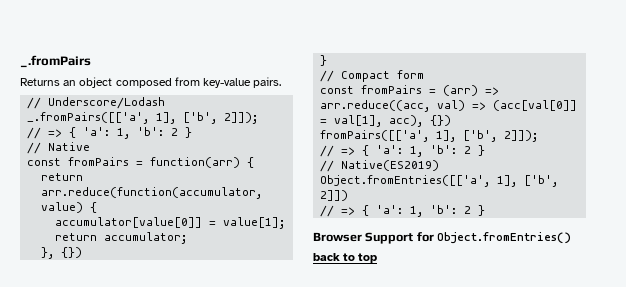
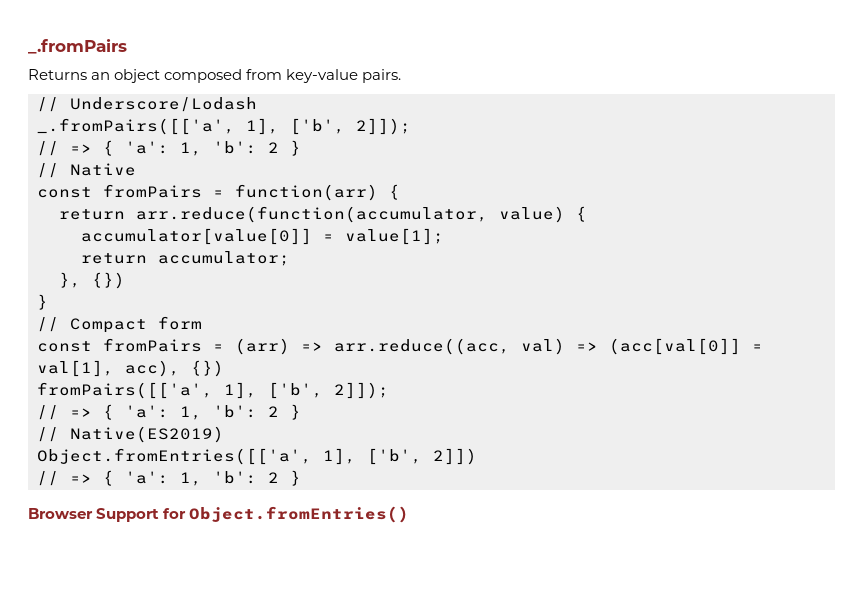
- back to top

